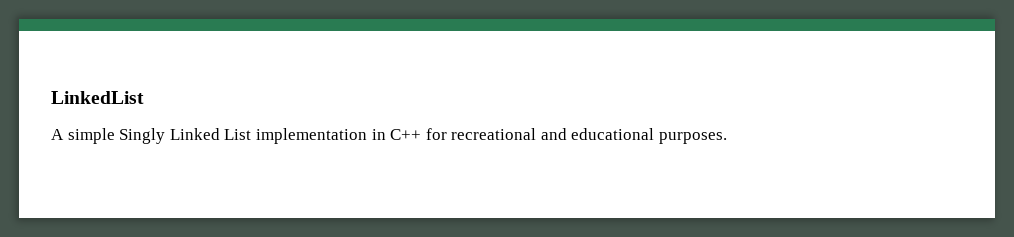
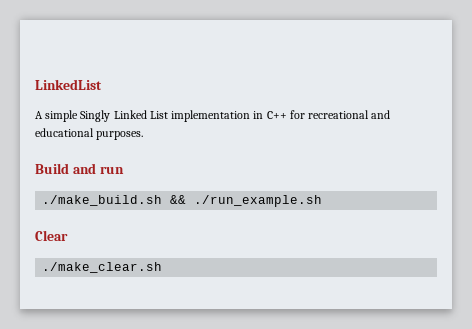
+ Build and run
+ ./make_build.sh && ./run_example.sh
+ Clear
+ ./make_clear.sh

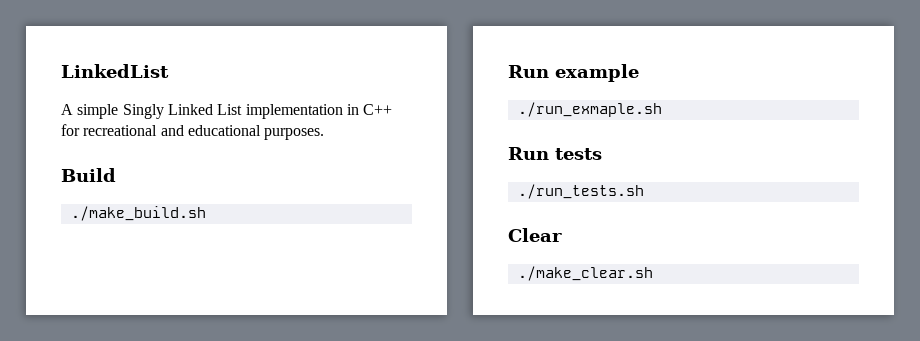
- Build and run
+ Build
- ./make_build.sh && ./run_example.sh
+ ./make_build.sh
+ Run example
+ ./run_exmaple.sh
+ Run tests
+ ./run_tests.sh

